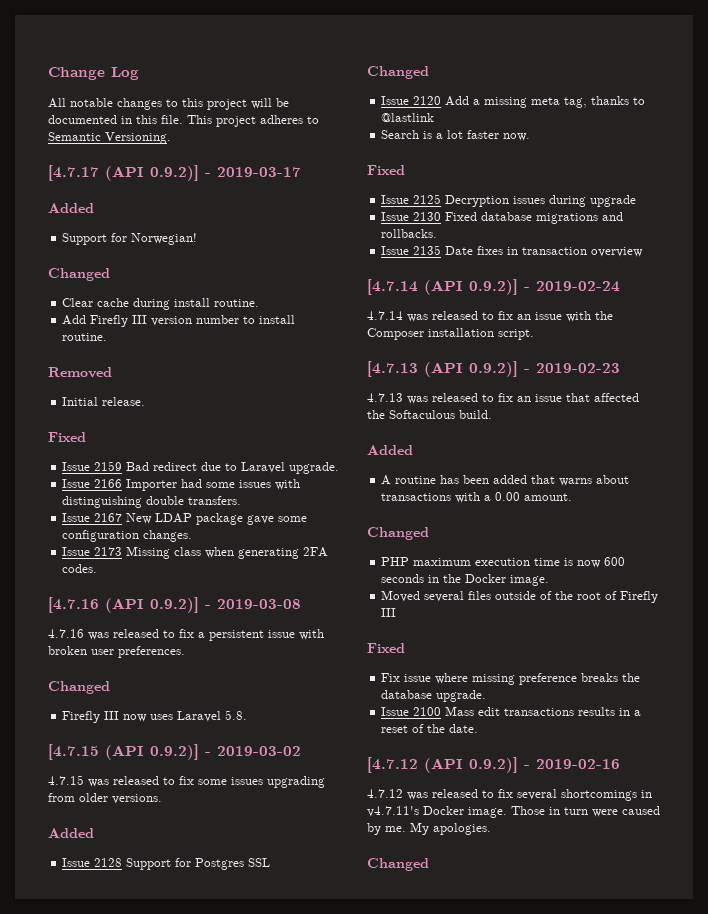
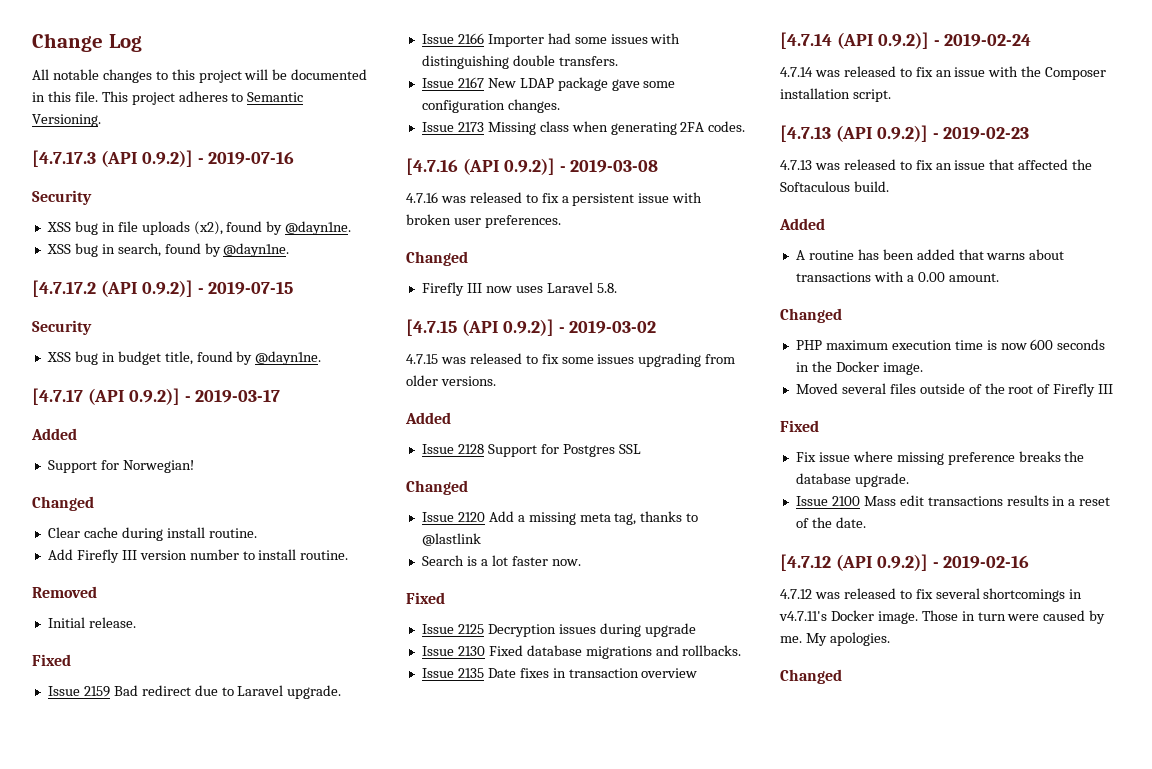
+ [4.7.17.3 (API 0.9.2)] - 2019-07-16
+ Security
+ XSS bug in file uploads (x2), found by @dayn1ne.
+ XSS bug in search, found by @dayn1ne.
+ [4.7.17.2 (API 0.9.2)] - 2019-07-15
+ Security
+ XSS bug in budget title, found by @dayn1ne.

